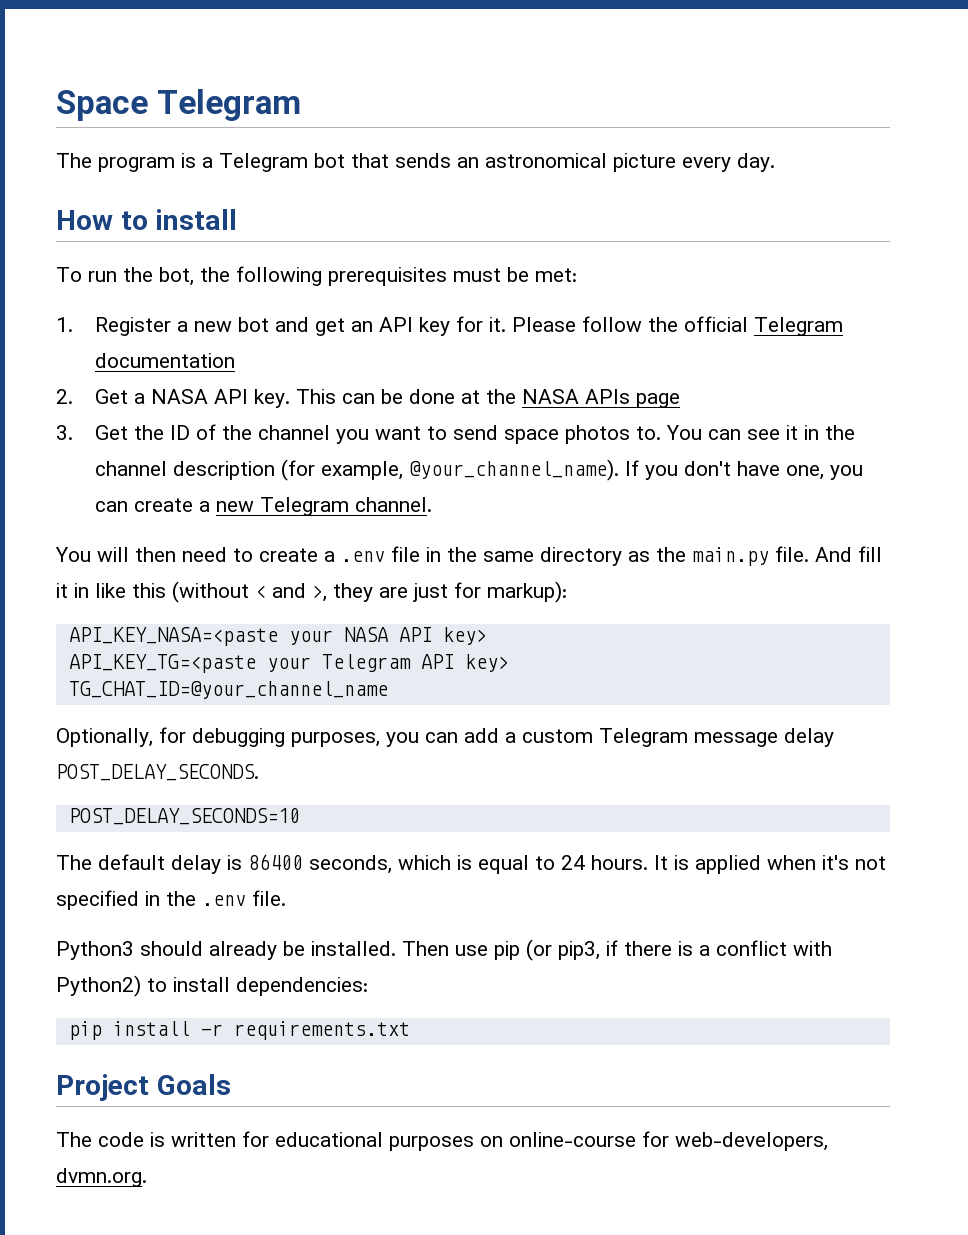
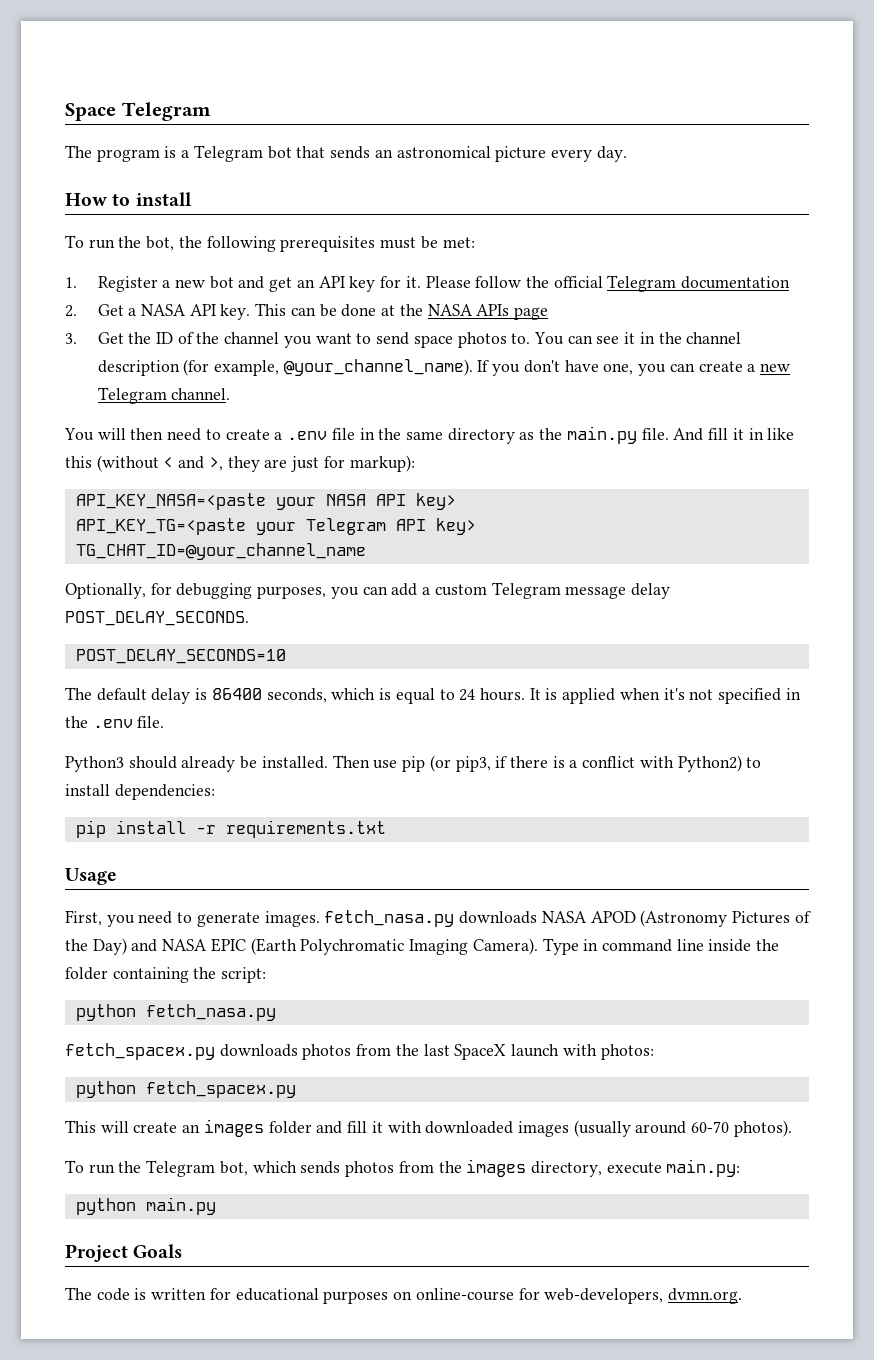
+ Usage
+ First, you need to generate images. fetch_nasa.py downloads NASA APOD (Astronomy Pictures of the Day) and NASA EPIC (Earth Polychromatic Imaging Camera). Type in command line inside the folder containing the script:
+ python fetch_nasa.py
+ fetch_spacex.py downloads photos from the last SpaceX launch with photos:
+ python fetch_spacex.py
+ This will create an images folder and fill it with downloaded images (usually around 60-70 photos).
+ To run the Telegram bot, which sends photos from the images directory, execute main.py:
+ python main.py

